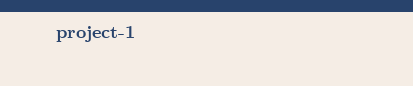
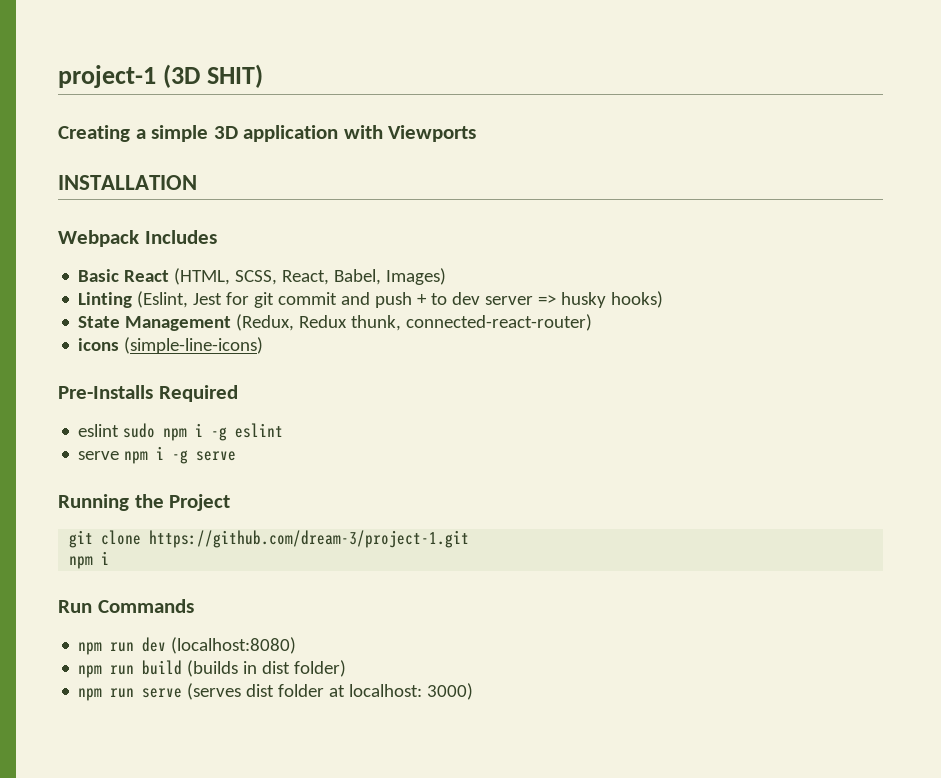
- project-1
+ project-1 (3D SHIT)
+ Creating a simple 3D application with Viewports
+ INSTALLATION
+ Webpack Includes
+ Basic React (HTML, SCSS, React, Babel, Images)
+ Linting (Eslint, Jest for git commit and push + to dev server => husky hooks)
+ State Management (Redux, Redux thunk, connected-react-router)
+ icons (simple-line-icons)
+ Pre-Installs Required
+ eslint sudo npm i -g eslint
+ serve npm i -g serve
+ Running the Project
+ git clone https://github.com/dream-3/project-1.git
+ npm i
+ Run Commands
+ npm run dev (localhost:8080)
+ npm run build (builds in dist folder)
+ npm run serve (serves dist folder at localhost: 3000)

